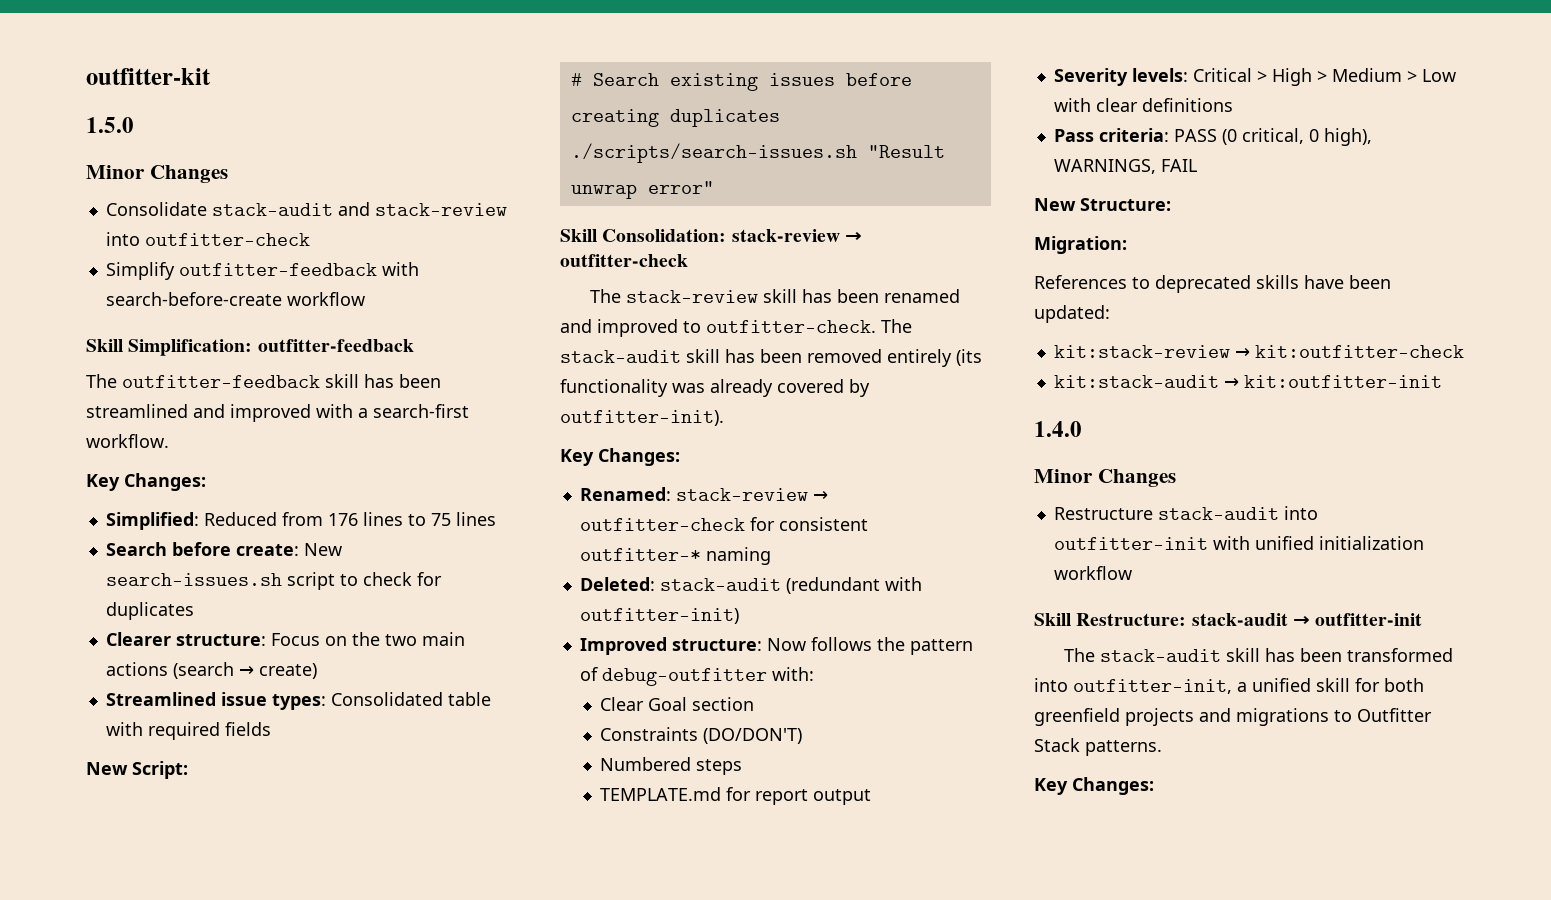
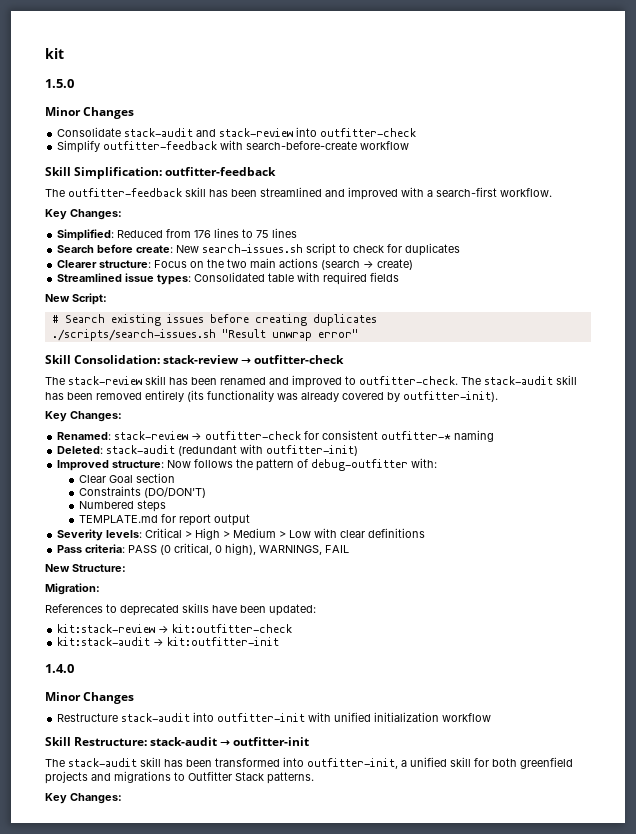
- outfitter-kit
+ kit

